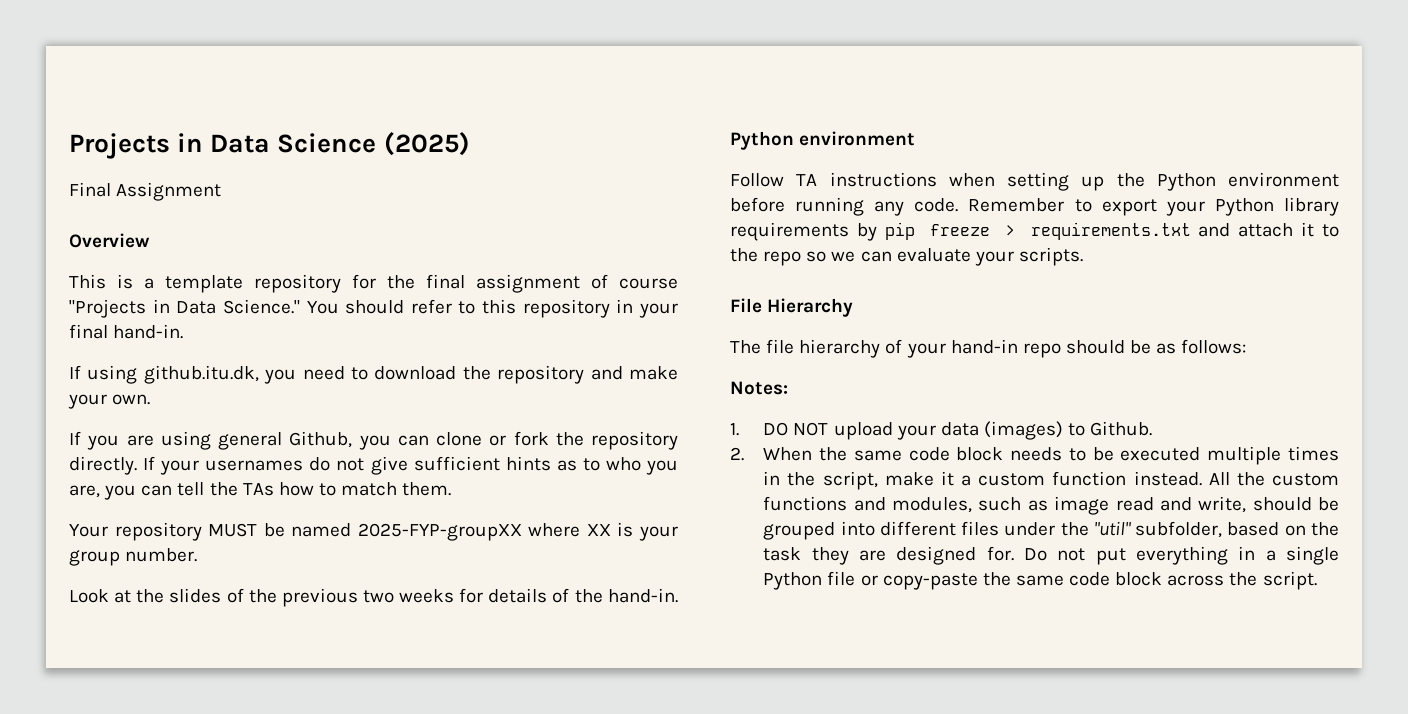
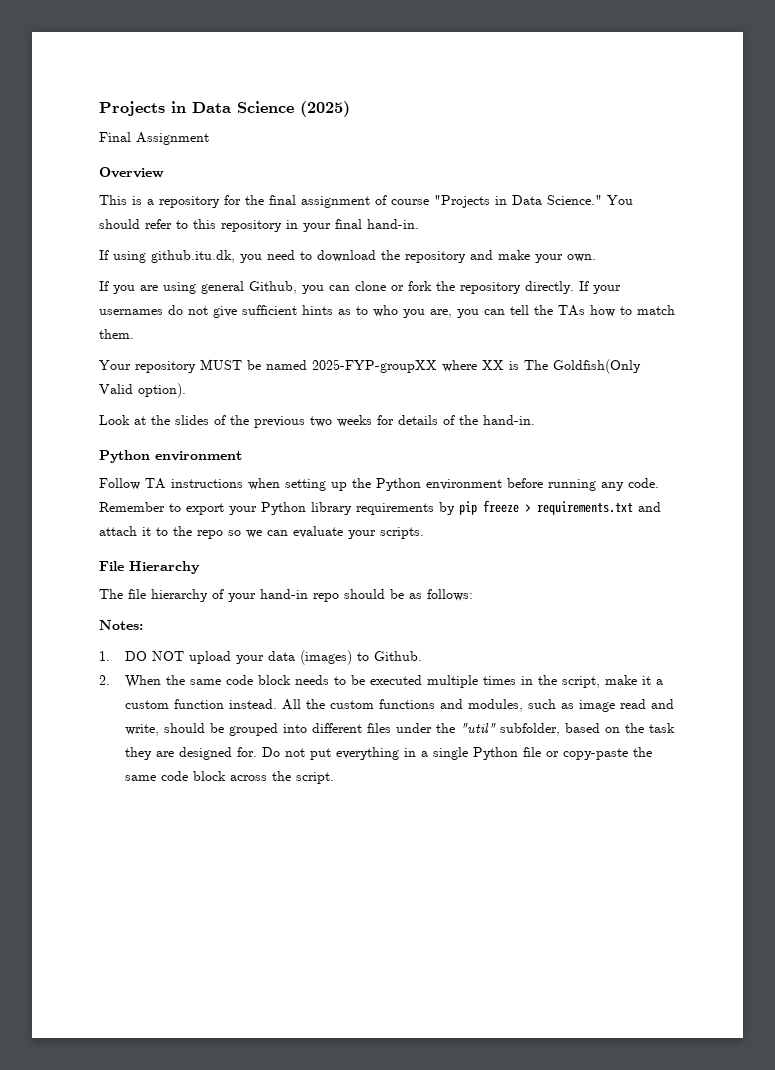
- This is a template repository for the final assignment of course "Projects in Data Science."
+ This is a repository for the final assignment of course "Projects in Data Science."
- Your repository MUST be named 2025-FYP-groupXX where XX is your group number.
+ Your repository MUST be named 2025-FYP-groupXX where XX is The Goldfish(Only Valid option).

